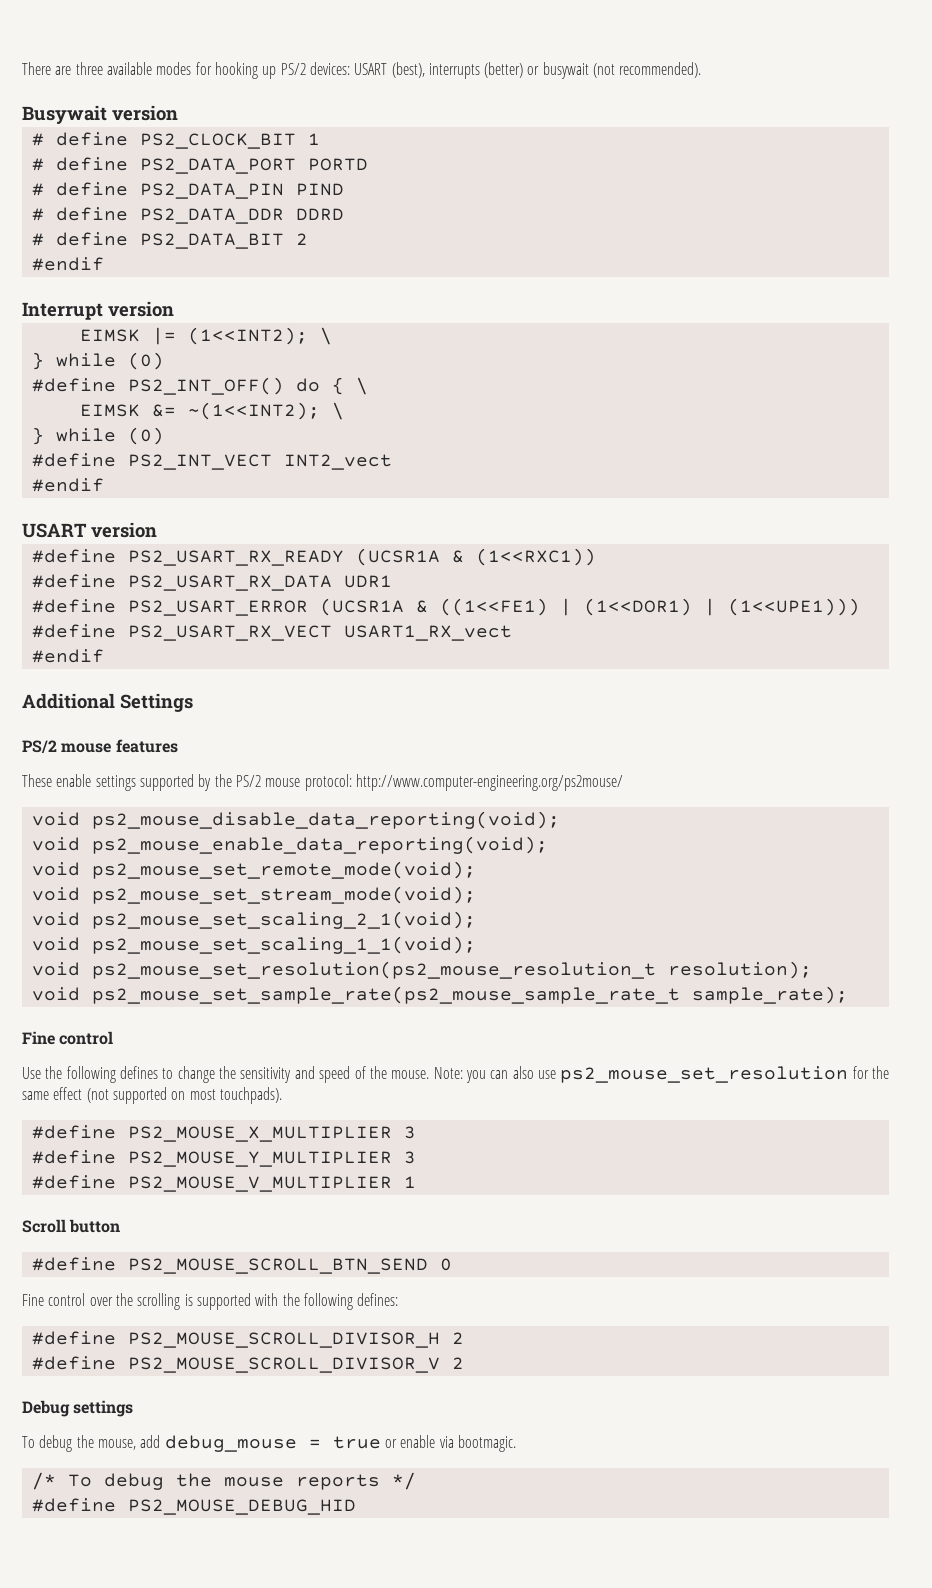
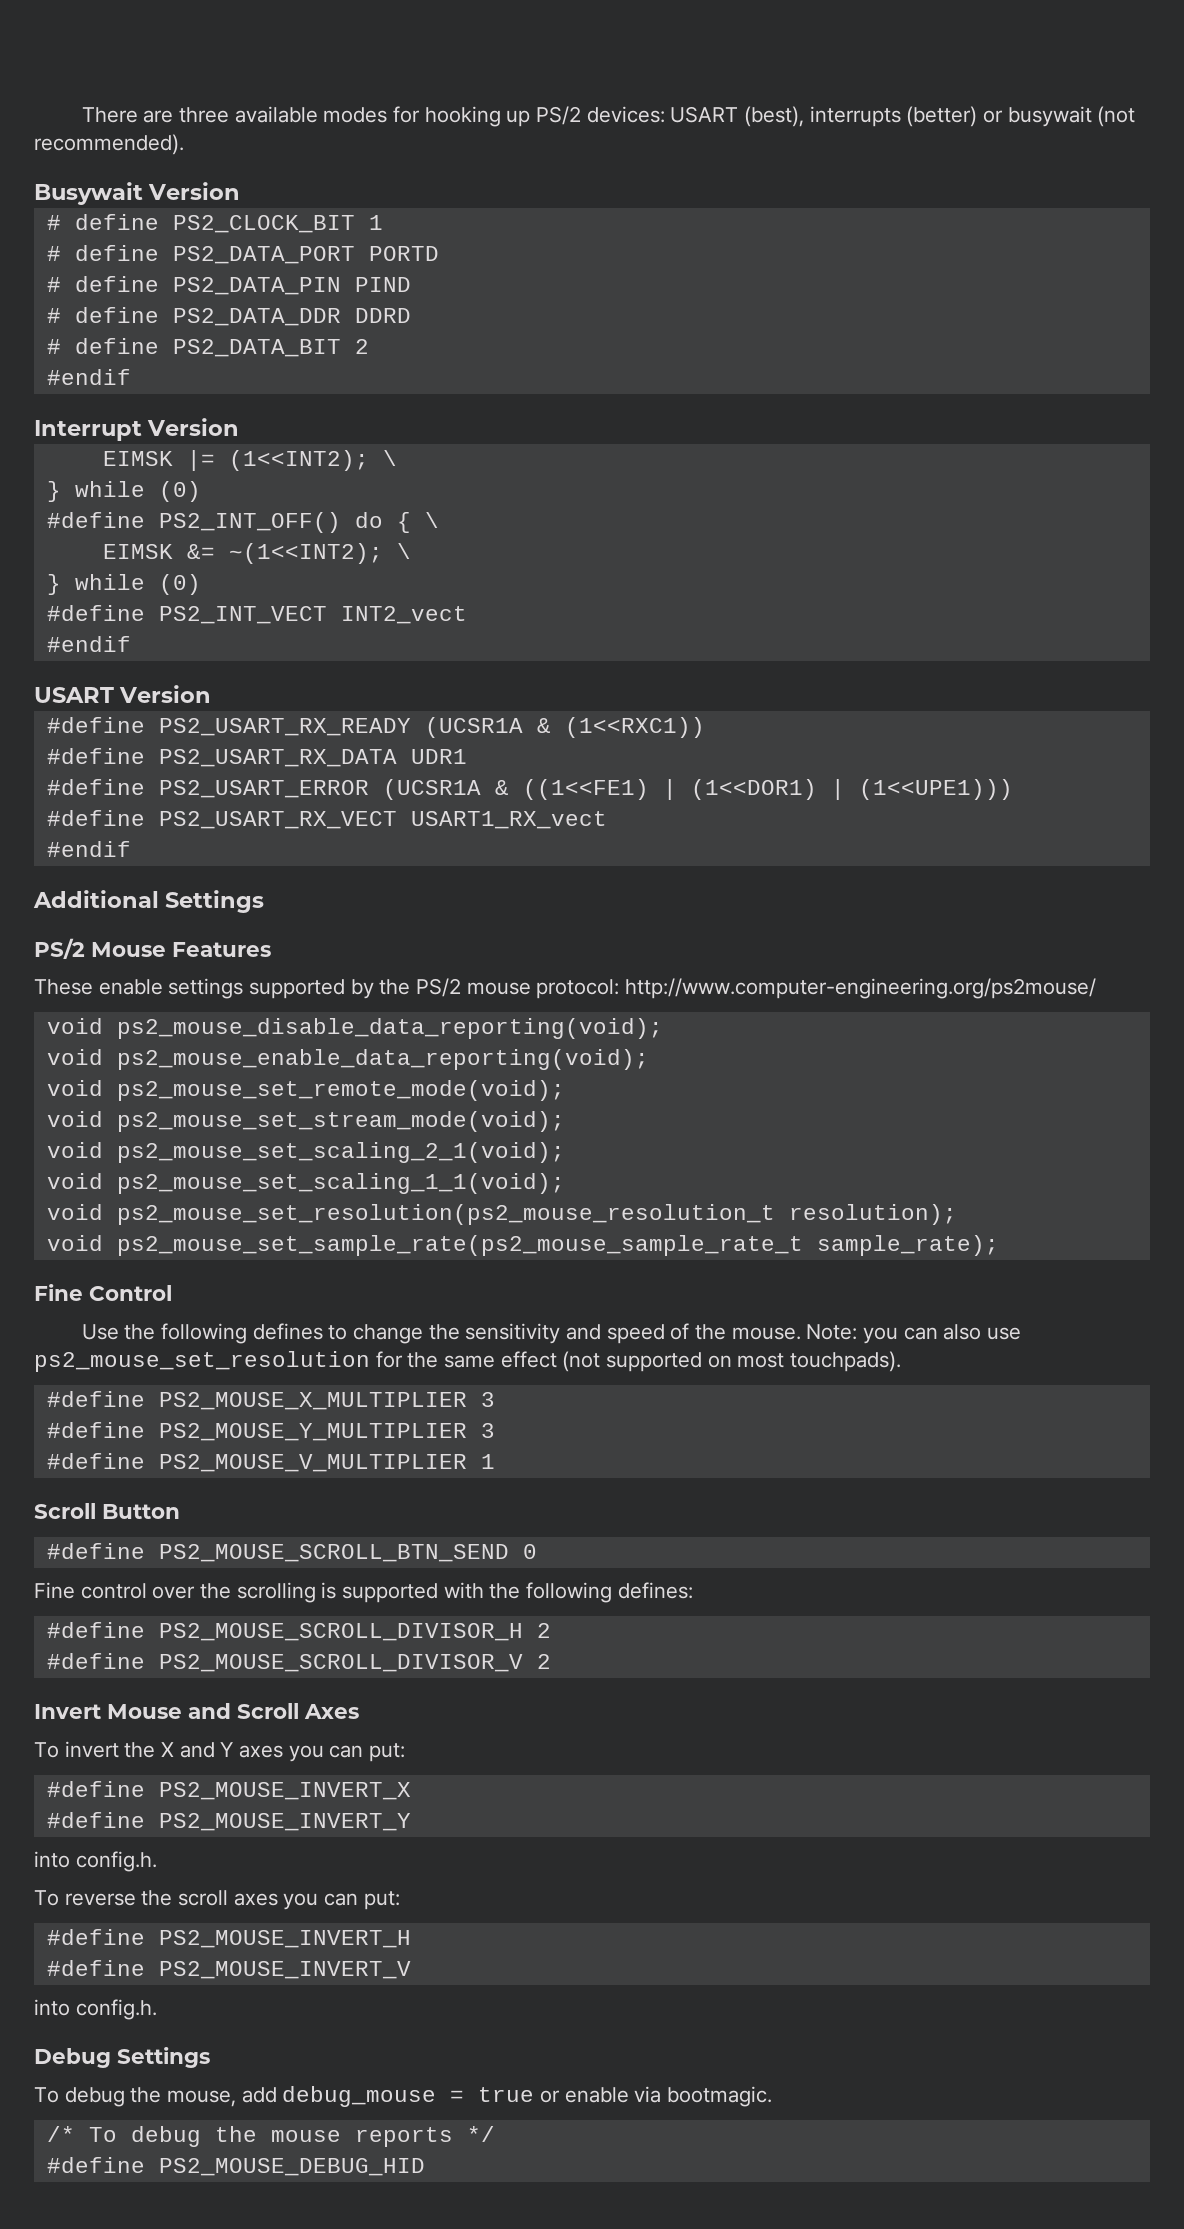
- Busywait version
+ Busywait Version
- Interrupt version
+ Interrupt Version
- USART version
+ USART Version
- PS/2 mouse features
+ PS/2 Mouse Features
  void ps2_mouse_set_sample_rate(ps2_mouse_sample_rate_t sample_rate);
- Fine control
+ Fine Control
- Scroll button
+ Scroll Button
+ Invert Mouse and Scroll Axes
+ To invert the X and Y axes you can put:
+ #define PS2_MOUSE_INVERT_X
+ #define PS2_MOUSE_INVERT_Y
+ into config.h.
+ To reverse the scroll axes you can put:
+ #define PS2_MOUSE_INVERT_H
+ #define PS2_MOUSE_INVERT_V
+ into config.h.
- Debug settings
+ Debug Settings

